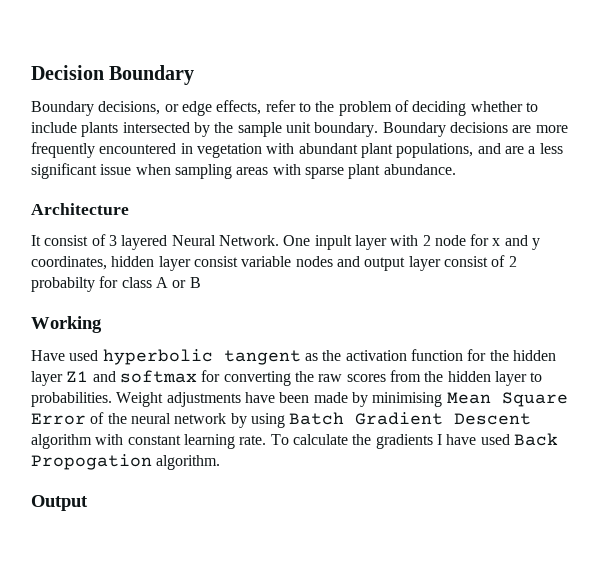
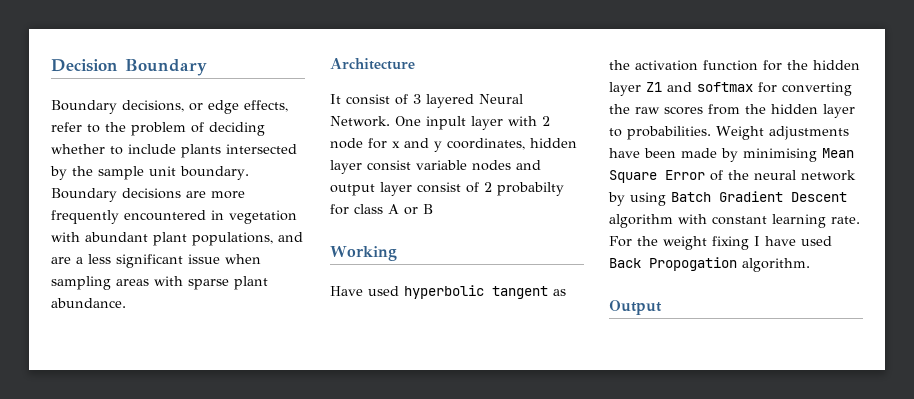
- To calculate the gradients I have used Back Propogation algorithm.
+ For the weight fixing I have used Back Propogation algorithm.

